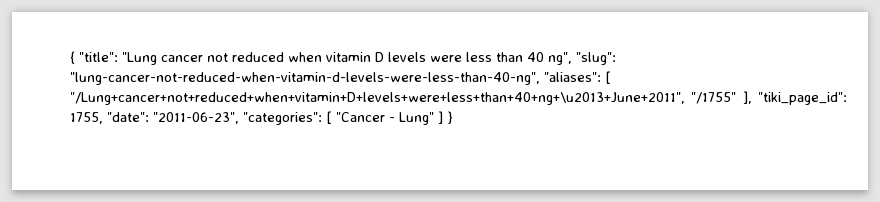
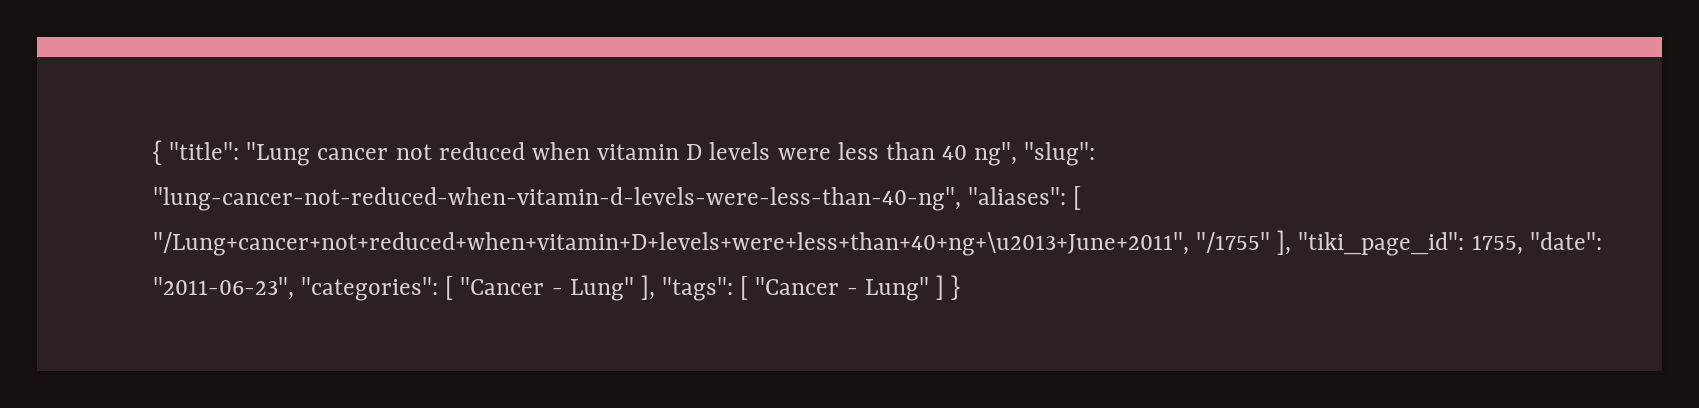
- { "title": "Lung cancer not reduced when vitamin D levels were less than 40 ng", "slug": "lung-cancer-not-reduced-when-vitamin-d-levels-were-less-than-40-ng", "aliases": [ "/Lung+cancer+not+reduced+when+vitamin+D+levels+were+less+than+40+ng+\u2013+June+2011", "/1755" ], "tiki_page_id": 1755, "date": "2011-06-23", "categories": [ "Cancer - Lung" ] }
+ { "title": "Lung cancer not reduced when vitamin D levels were less than 40 ng", "slug": "lung-cancer-not-reduced-when-vitamin-d-levels-were-less-than-40-ng", "aliases": [ "/Lung+cancer+not+reduced+when+vitamin+D+levels+were+less+than+40+ng+\u2013+June+2011", "/1755" ], "tiki_page_id": 1755, "date": "2011-06-23", "categories": [ "Cancer - Lung" ], "tags": [ "Cancer - Lung" ] }

